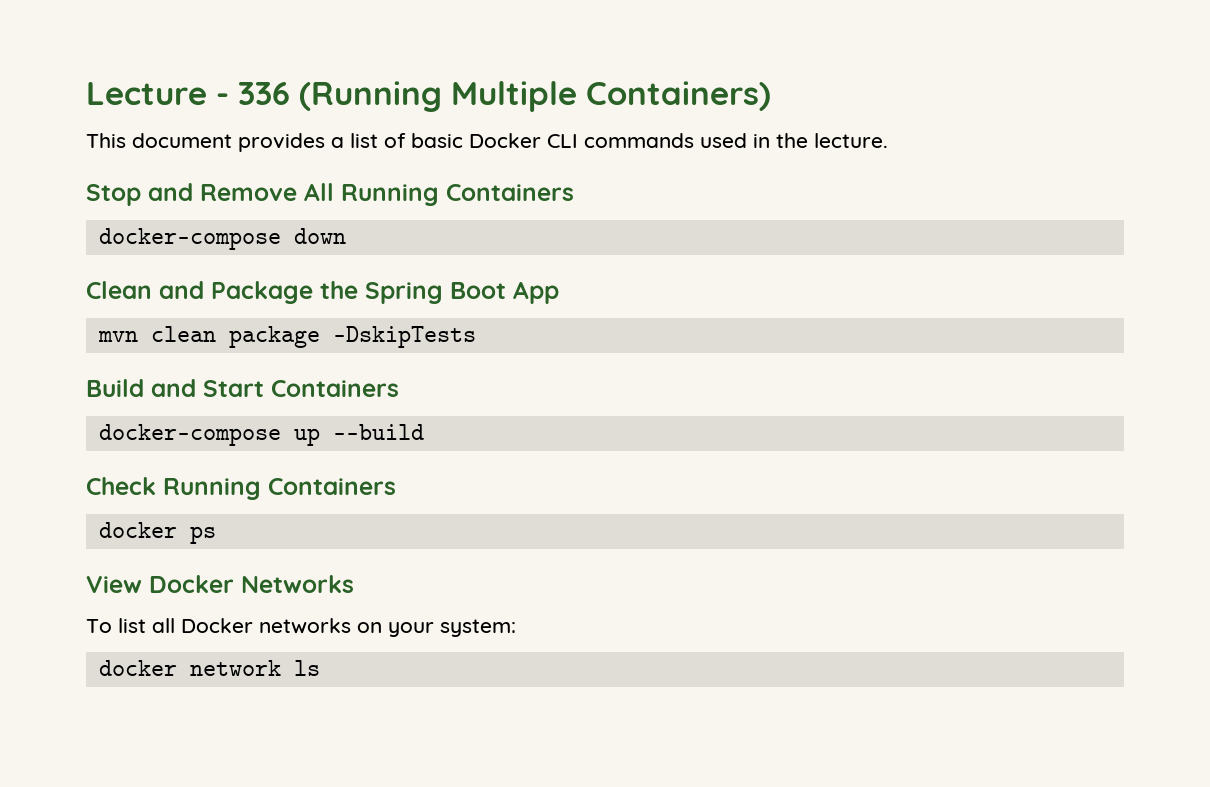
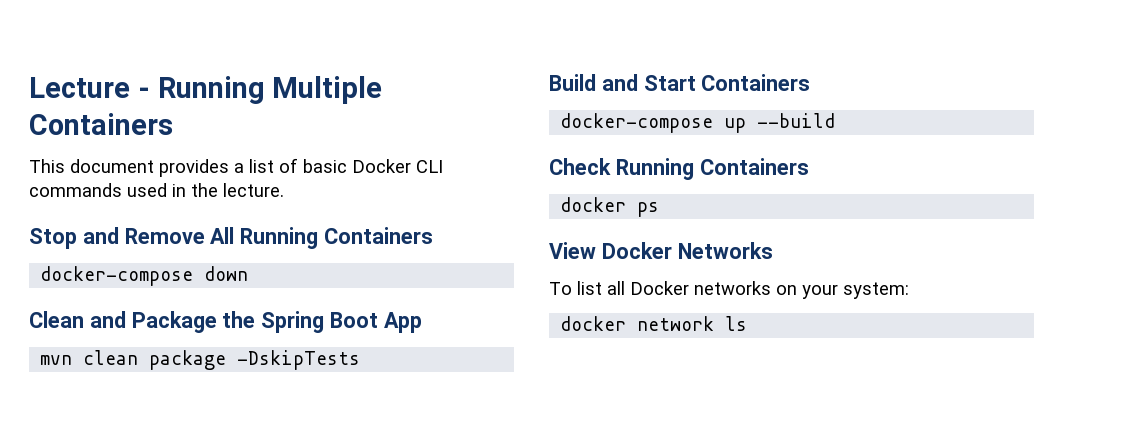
- Lecture - 336 (Running Multiple Containers)
+ Lecture - Running Multiple Containers

